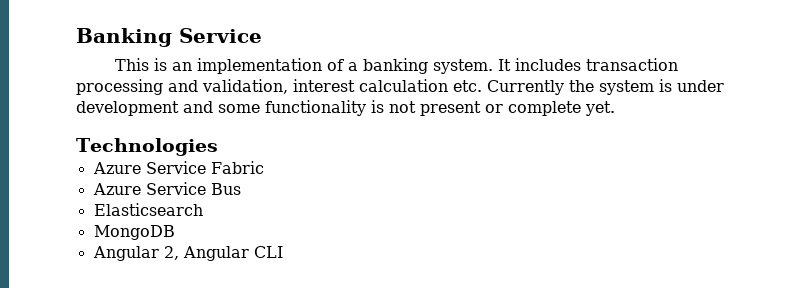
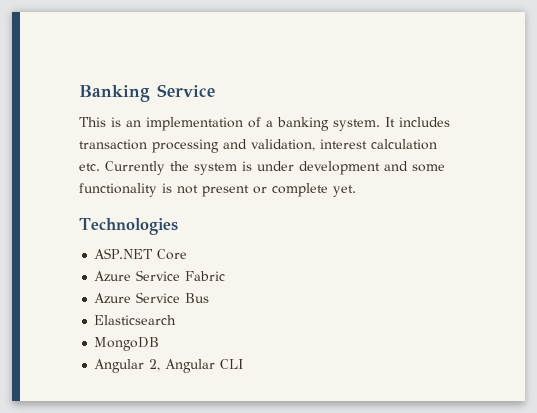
+ ASP.NET Core

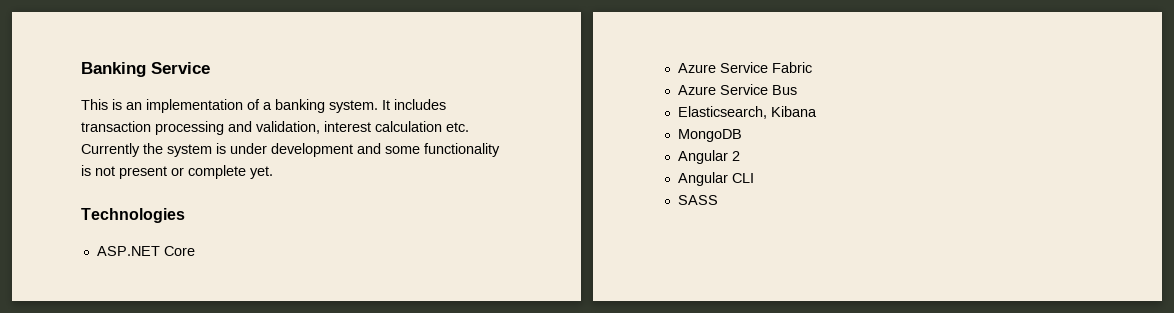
- Elasticsearch
+ Elasticsearch, Kibana
- Angular 2, Angular CLI
+ Angular 2
+ Angular CLI
+ SASS

